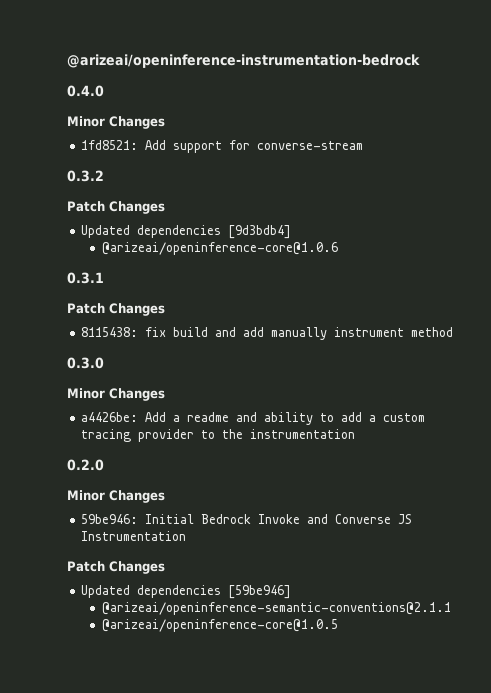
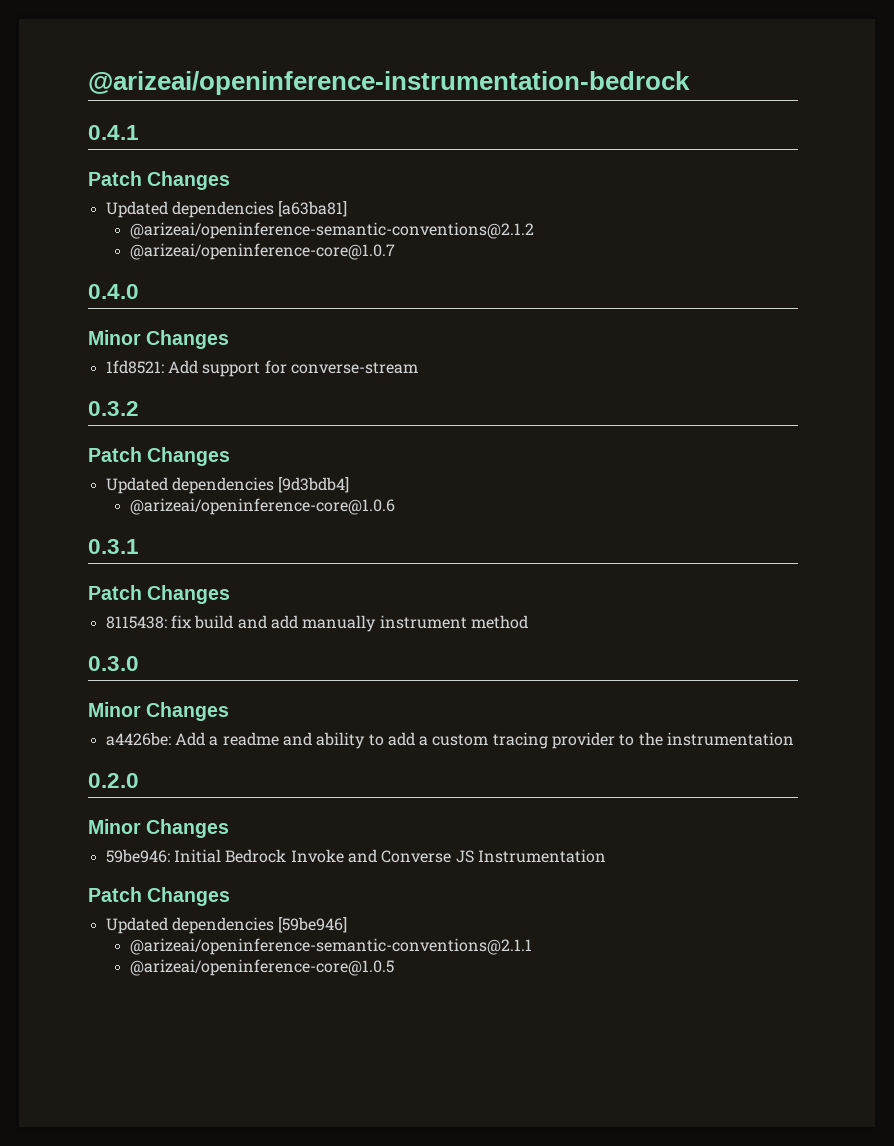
+ 0.4.1
+ Patch Changes
+ Updated dependencies [a63ba81]
+ @arizeai/openinference-semantic-conventions@2.1.2
+ @arizeai/openinference-core@1.0.7

